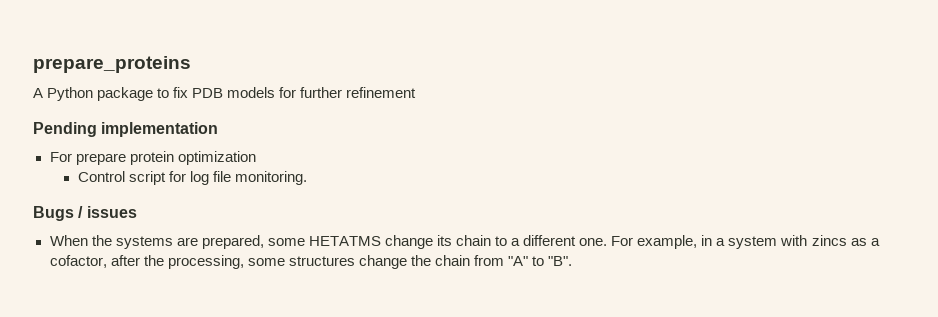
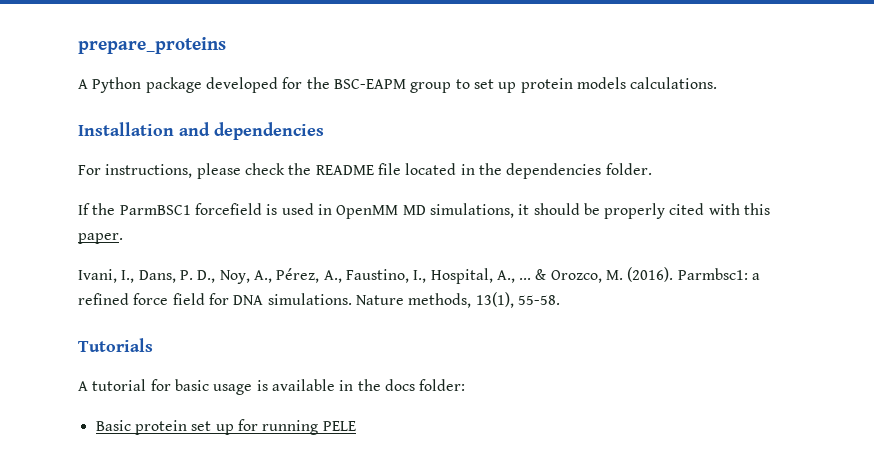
- A Python package to fix PDB models for further refinement
- Pending implementation
- For prepare protein optimization
- Control script for log file monitoring.
- Bugs / issues
- When the systems are prepared, some HETATMS change its chain to a different one. For example, in a system with zincs as a cofactor, after the processing, some structures change the chain from "A" to "B".
+ A Python package developed for the BSC-EAPM group to set up protein models calculations.
+ Installation and dependencies
+ For instructions, please check the README file located in the dependencies folder.
+ If the ParmBSC1 forcefield is used in OpenMM MD simulations, it should be properly cited with this paper.
+ Ivani, I., Dans, P. D., Noy, A., Pérez, A., Faustino, I., Hospital, A., ... & Orozco, M. (2016). Parmbsc1: a refined force field for DNA simulations. Nature methods, 13(1), 55-58.
+ Tutorials
+ A tutorial for basic usage is available in the docs folder:
+ Basic protein set up for running PELE

